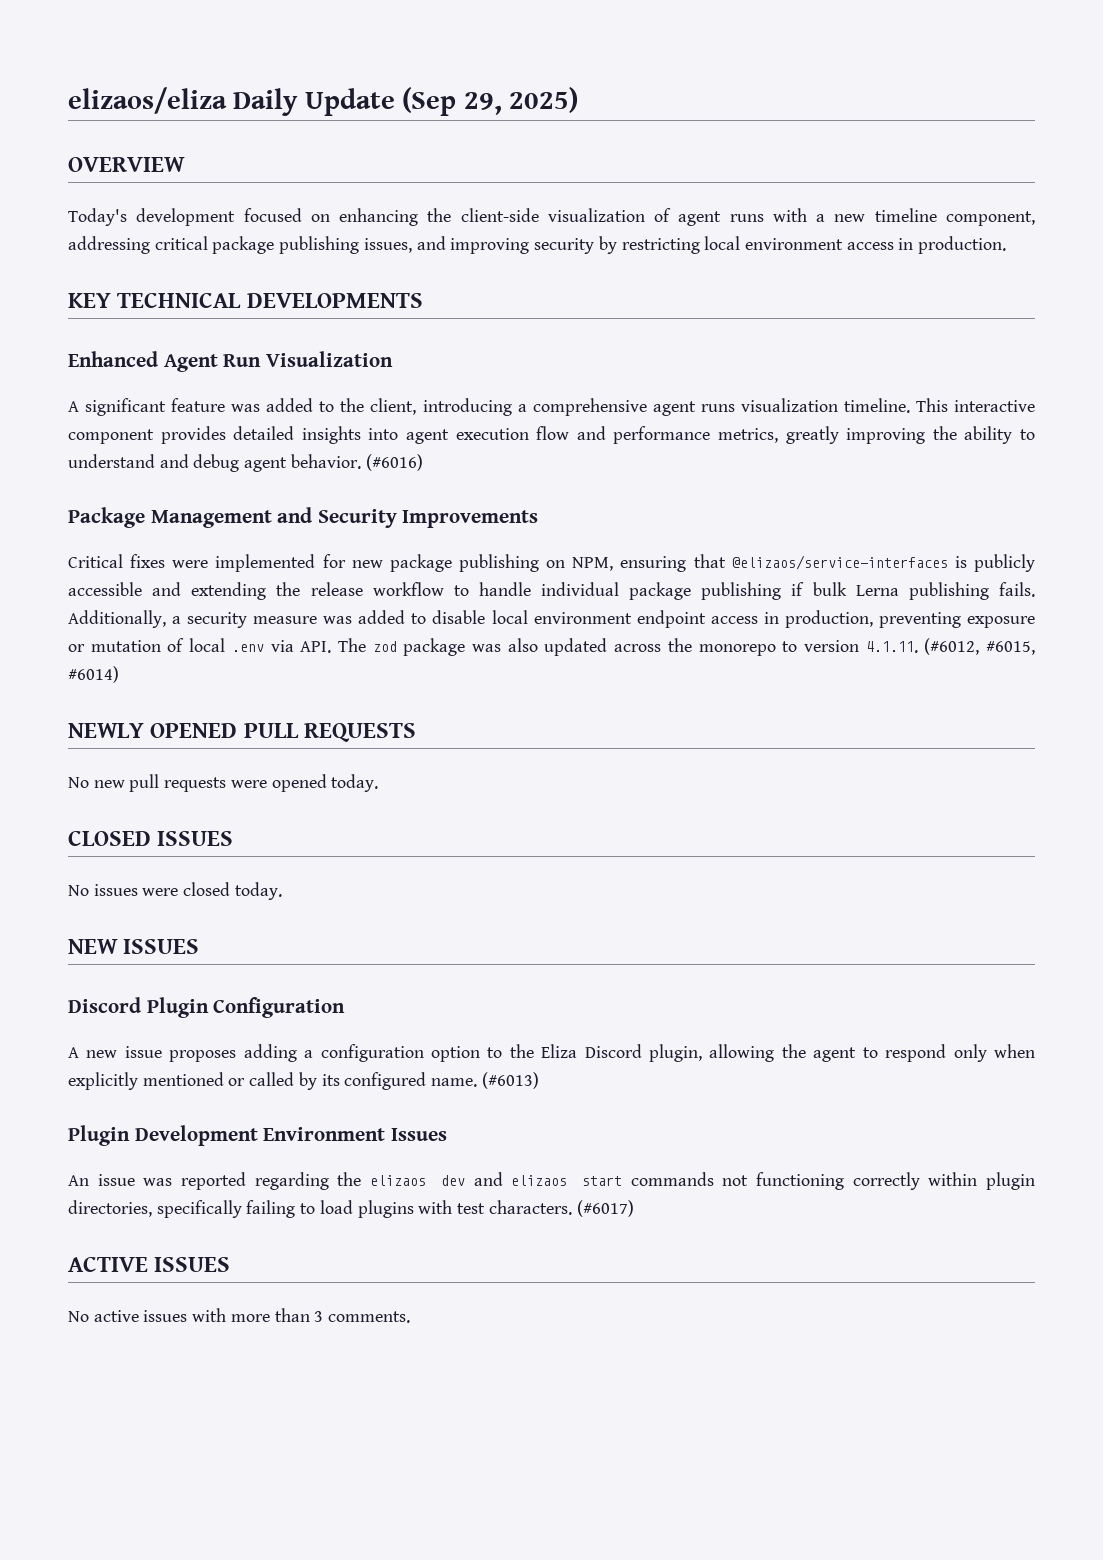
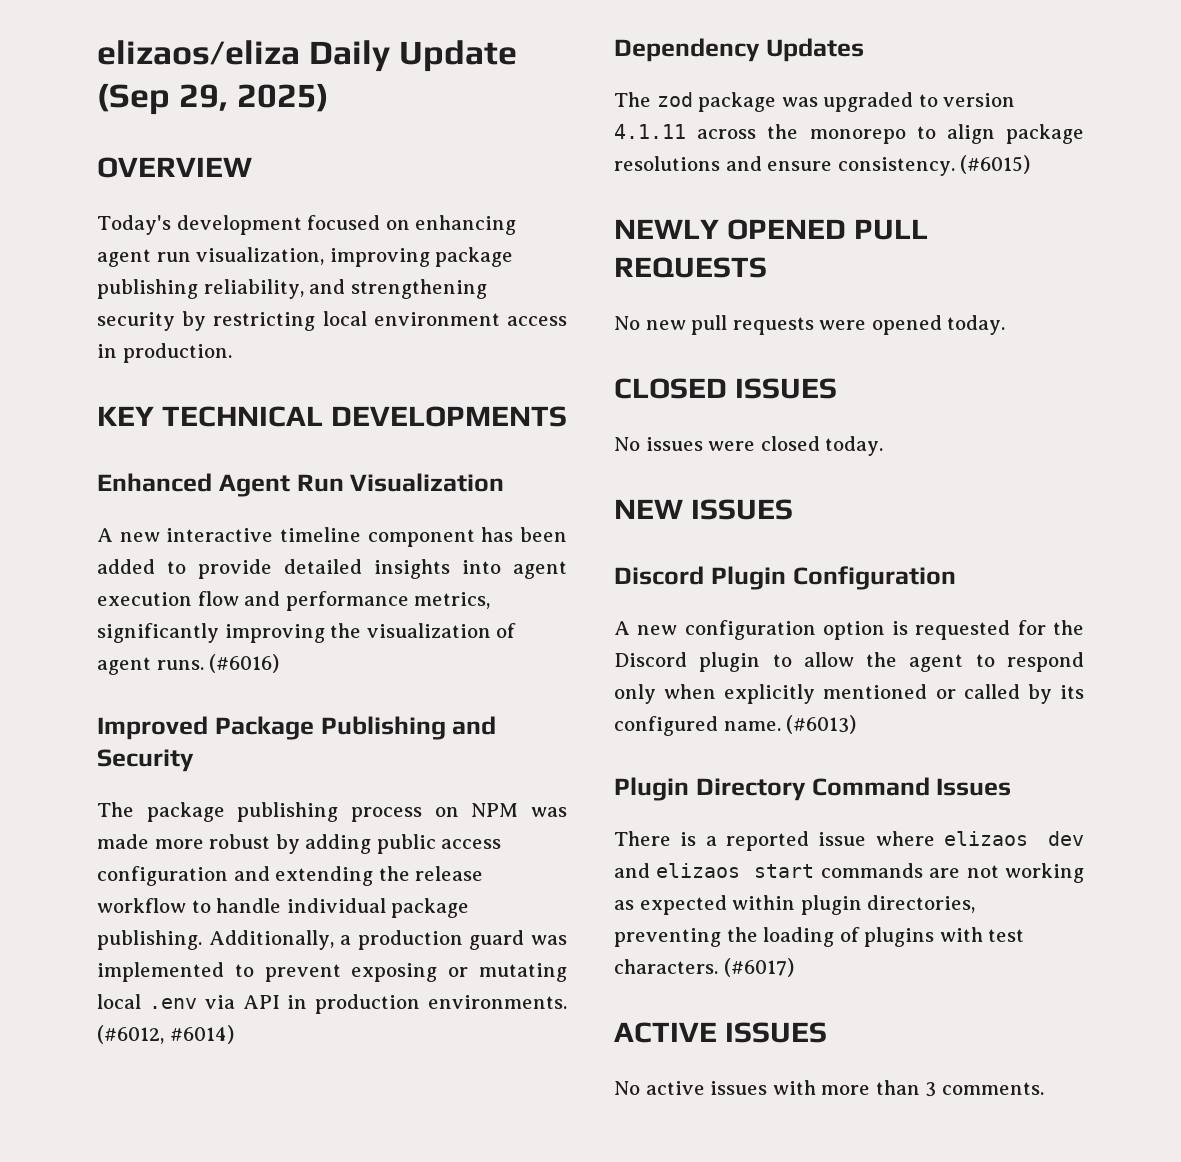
- Today's development focused on enhancing the client-side visualization of agent runs with a new timeline component, addressing critical package publishing issues, and improving security by restricting local environment access in production.
+ Today's development focused on enhancing agent run visualization, improving package publishing reliability, and strengthening security by restricting local environment access in production.
- A significant feature was added to the client, introducing a comprehensive agent runs visualization timeline. This interactive component provides detailed insights into agent execution flow and performance metrics, greatly improving the ability to understand and debug agent behavior. (#6016)
- Package Management and Security Improvements
- Critical fixes were implemented for new package publishing on NPM, ensuring that @elizaos/service-interfaces is publicly accessible and extending the release workflow to handle individual package publishing if bulk Lerna publishing fails. Additionally, a security measure was added to disable local environment endpoint access in production, preventing exposure or mutation of local .env via API. The zod package was also updated across the monorepo to version 4.1.11. (#6012, #6015, #6014)
+ A new interactive timeline component has been added to provide detailed insights into agent execution flow and performance metrics, significantly improving the visualization of agent runs. (#6016)
+ Improved Package Publishing and Security
+ The package publishing process on NPM was made more robust by adding public access configuration and extending the release workflow to handle individual package publishing. Additionally, a production guard was implemented to prevent exposing or mutating local .env via API in production environments. (#6012, #6014)
+ Dependency Updates
+ The zod package was upgraded to version 4.1.11 across the monorepo to align package resolutions and ensure consistency. (#6015)
- A new issue proposes adding a configuration option to the Eliza Discord plugin, allowing the agent to respond only when explicitly mentioned or called by its configured name.
+ A new configuration option is requested for the Discord plugin to allow the agent to respond only when explicitly mentioned or called by its configured name.
- Plugin Development Environment Issues
+ Plugin Directory Command Issues
- An issue was reported regarding the elizaos dev and elizaos start commands not functioning correctly within plugin directories, specifically failing to load plugins with test characters.
+ There is a reported issue where elizaos dev and elizaos start commands are not working as expected within plugin directories, preventing the loading of plugins with test characters.

